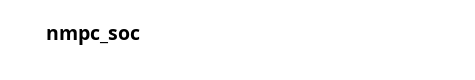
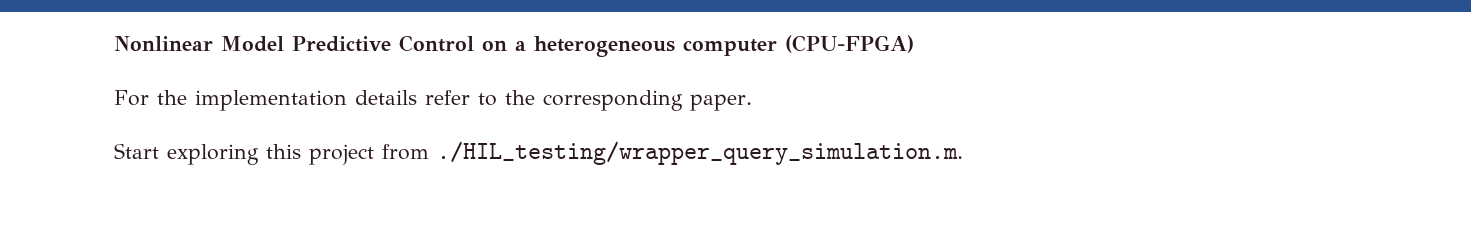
- nmpc_soc
+ Nonlinear Model Predictive Control on a heterogeneous computer (CPU-FPGA)
+ For the implementation details refer to the corresponding paper.
+ Start exploring this project from ./HIL_testing/wrapper_query_simulation.m.

